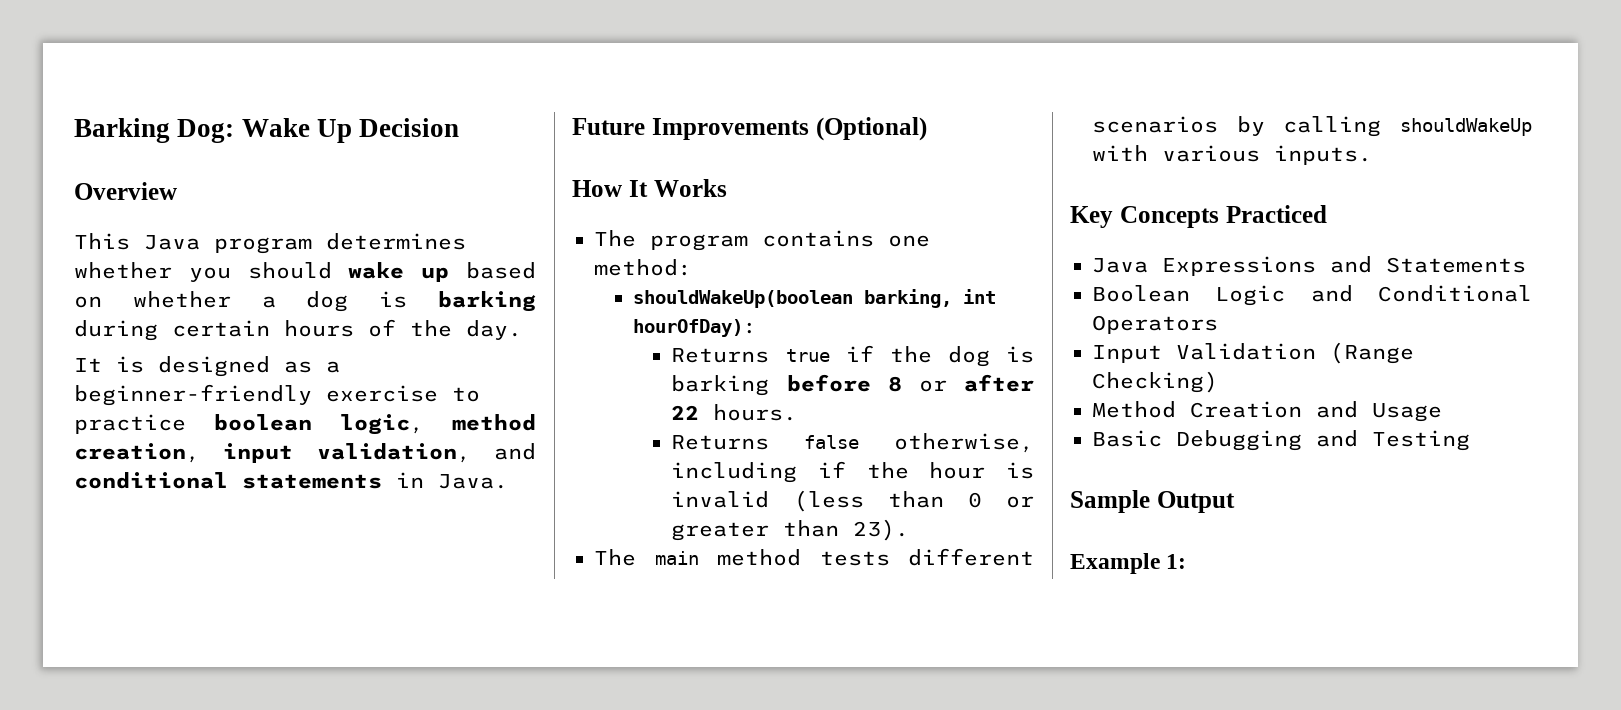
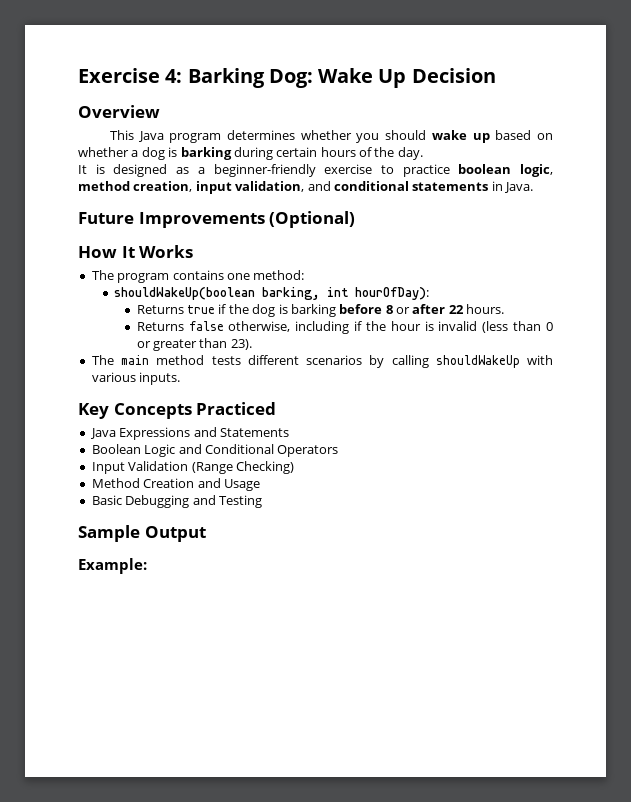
- Barking Dog: Wake Up Decision
+ Exercise 4: Barking Dog: Wake Up Decision
- Example 1:
+ Example:

